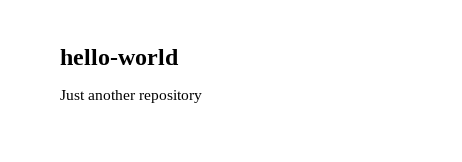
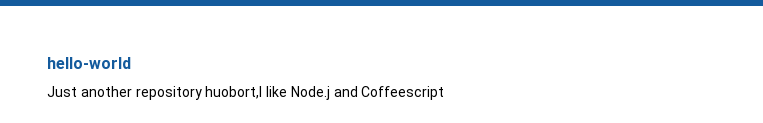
- Just another repository
+ Just another repository huobort,I like Node.j and Coffeescript

